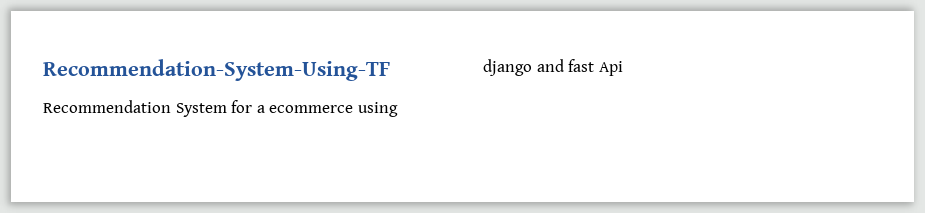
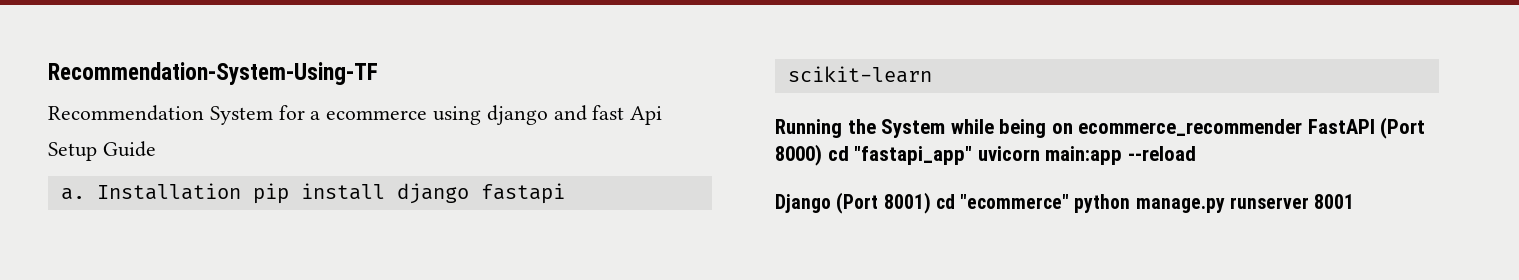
- Recommendation System for a ecommerce using django and fast Api
+ Recommendation System for a ecommerce using django and fast Api Setup Guide
+ a. Installation pip install django fastapi scikit-learn
+ Running the System while being on ecommerce_recommender FastAPI (Port 8000) cd "fastapi_app" uvicorn main:app --reload
+ Django (Port 8001) cd "ecommerce" python manage.py runserver 8001

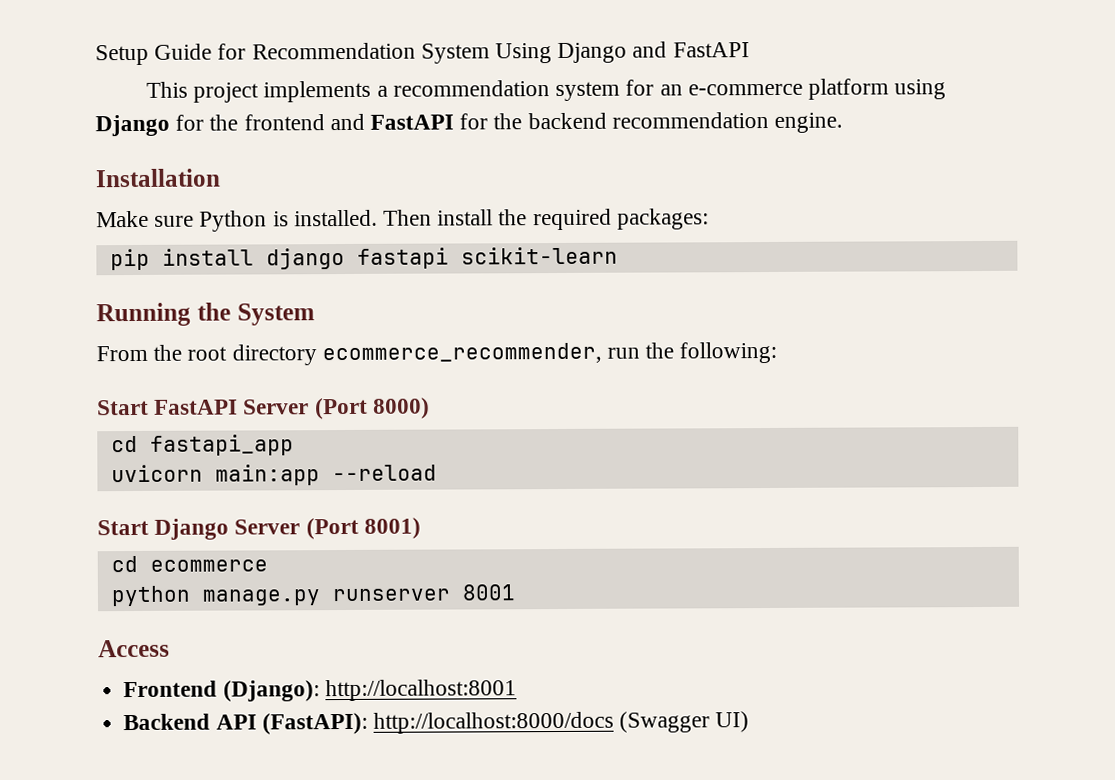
- Recommendation-System-Using-TF
- Recommendation System for a ecommerce using django and fast Api Setup Guide
- a. Installation pip install django fastapi scikit-learn
+ Setup Guide for Recommendation System Using Django and FastAPI
+ This project implements a recommendation system for an e-commerce platform using Django for the frontend and FastAPI for the backend recommendation engine.
+ Installation
+ Make sure Python is installed. Then install the required packages:
+ pip install django fastapi scikit-learn
- Running the System while being on ecommerce_recommender FastAPI (Port 8000) cd "fastapi_app" uvicorn main:app --reload
+ Running the System
+ From the root directory ecommerce_recommender, run the following:
+ Start FastAPI Server (Port 8000)
+ cd fastapi_app
+ uvicorn main:app --reload
- Django (Port 8001) cd "ecommerce" python manage.py runserver 8001
+ Start Django Server (Port 8001)
+ cd ecommerce
+ python manage.py runserver 8001
+ Access
+ Frontend (Django): http://localhost:8001
+ Backend API (FastAPI): http://localhost:8000/docs (Swagger UI)

